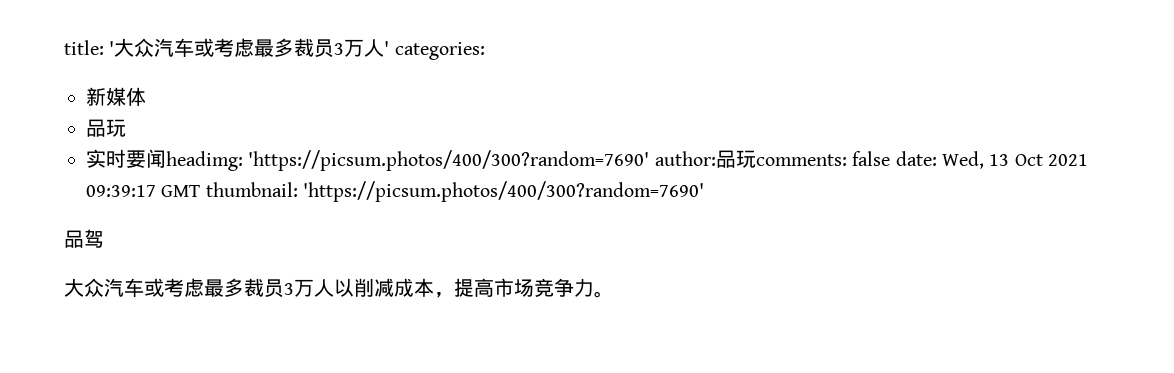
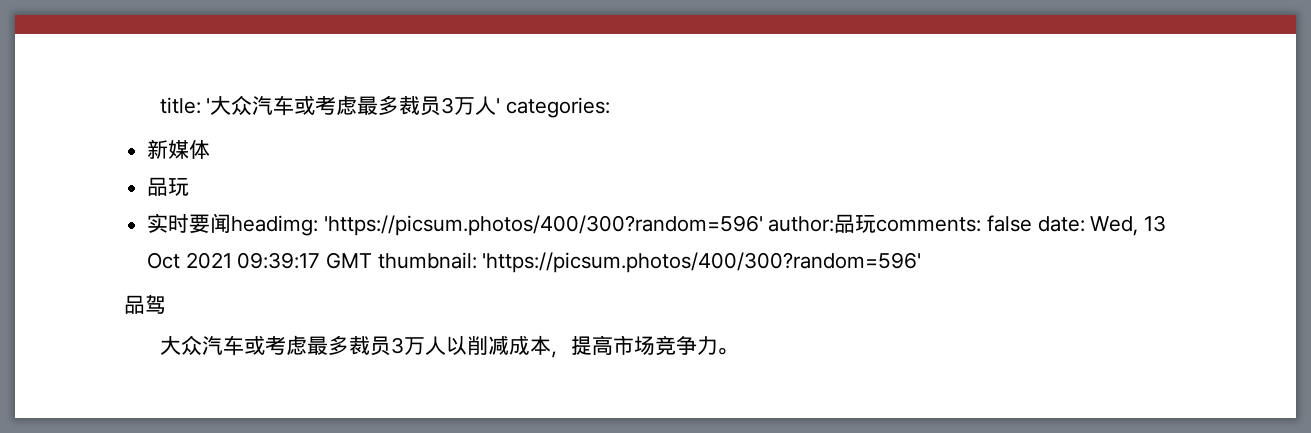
- 实时要闻headimg: 'https://picsum.photos/400/300?random=7690' author:品玩comments: false date: Wed, 13 Oct 2021 09:39:17 GMT thumbnail: 'https://picsum.photos/400/300?random=7690'
+ 实时要闻headimg: 'https://picsum.photos/400/300?random=596' author:品玩comments: false date: Wed, 13 Oct 2021 09:39:17 GMT thumbnail: 'https://picsum.photos/400/300?random=596'

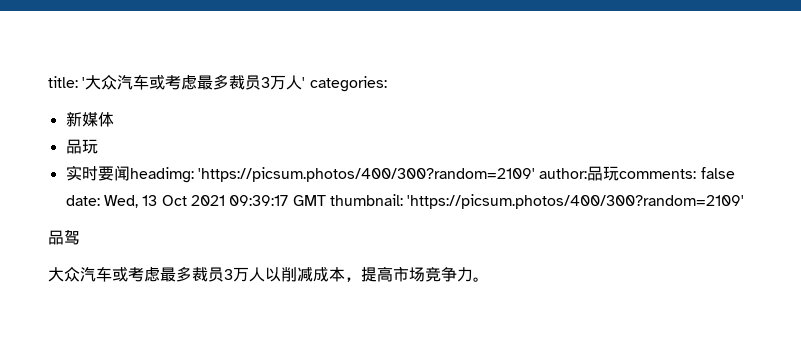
- 实时要闻headimg: 'https://picsum.photos/400/300?random=596' author:品玩comments: false date: Wed, 13 Oct 2021 09:39:17 GMT thumbnail: 'https://picsum.photos/400/300?random=596'
+ 实时要闻headimg: 'https://picsum.photos/400/300?random=2109' author:品玩comments: false date: Wed, 13 Oct 2021 09:39:17 GMT thumbnail: 'https://picsum.photos/400/300?random=2109'

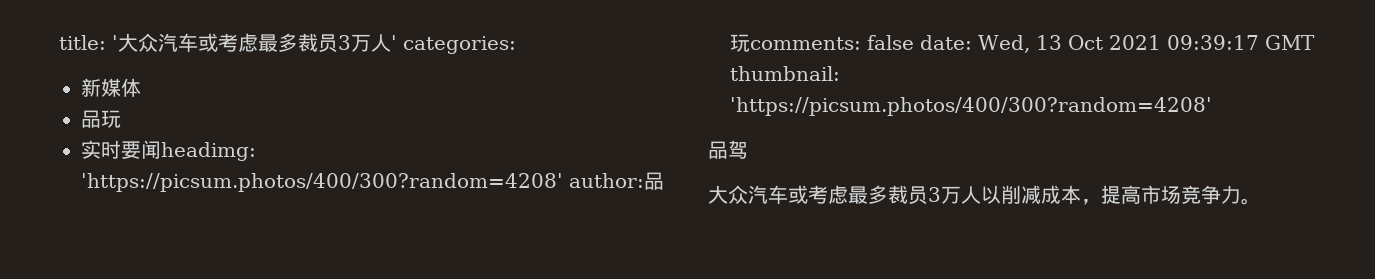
- 实时要闻headimg: 'https://picsum.photos/400/300?random=2109' author:品玩comments: false date: Wed, 13 Oct 2021 09:39:17 GMT thumbnail: 'https://picsum.photos/400/300?random=2109'
+ 实时要闻headimg: 'https://picsum.photos/400/300?random=4208' author:品玩comments: false date: Wed, 13 Oct 2021 09:39:17 GMT thumbnail: 'https://picsum.photos/400/300?random=4208'

